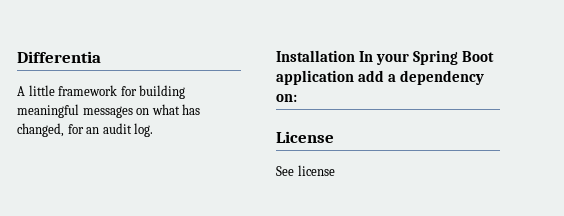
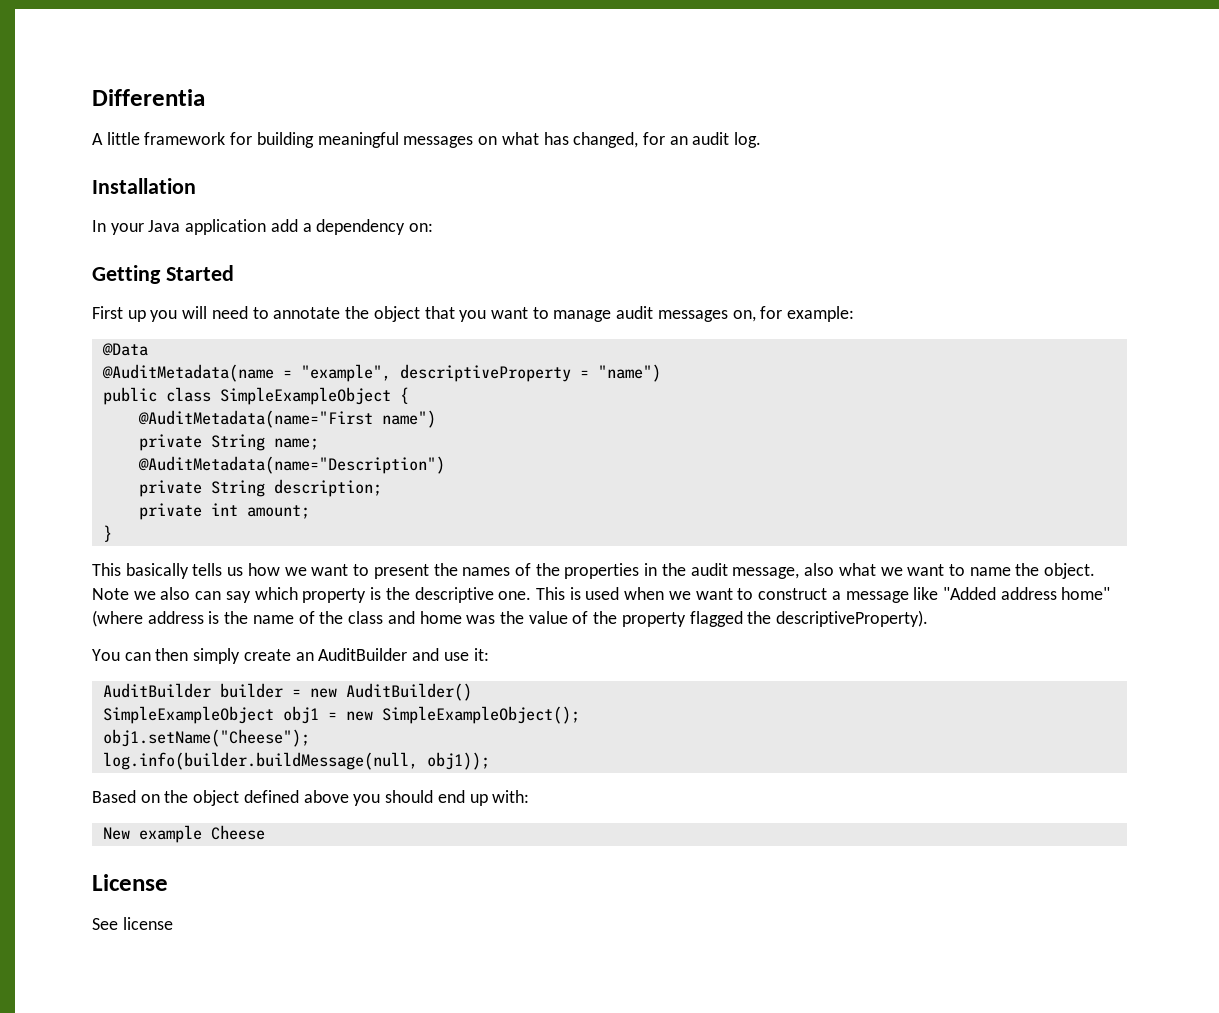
- Installation In your Spring Boot application add a dependency on:
+ Installation
+ In your Java application add a dependency on:
+ Getting Started
+ First up you will need to annotate the object that you want to manage audit messages on, for example:
+ @Data
+ @AuditMetadata(name = "example", descriptiveProperty = "name")
+ public class SimpleExampleObject {
+ @AuditMetadata(name="First name")
+ private String name;
+ @AuditMetadata(name="Description")
+ private String description;
+ private int amount;
+ }
+ This basically tells us how we want to present the names of the properties in the audit message, also what we want to name the object. Note we also can say which property is the descriptive one. This is used when we want to construct a message like "Added address home" (where address is the name of the class and home was the value of the property flagged the descriptiveProperty).
+ You can then simply create an AuditBuilder and use it:
+ AuditBuilder builder = new AuditBuilder()
+ SimpleExampleObject obj1 = new SimpleExampleObject();
+ obj1.setName("Cheese");
+ log.info(builder.buildMessage(null, obj1));
+ Based on the object defined above you should end up with:
+ New example Cheese

